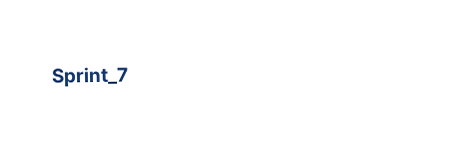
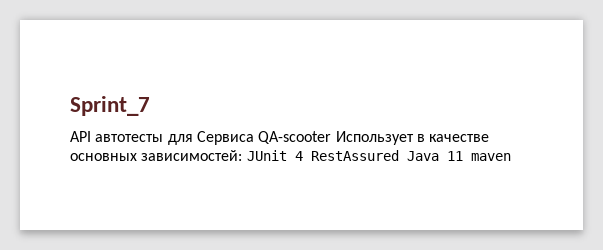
+ API автотесты для Сервиса QA-scooter Использует в качестве основных зависимостей: JUnit 4 RestAssured Java 11 maven

